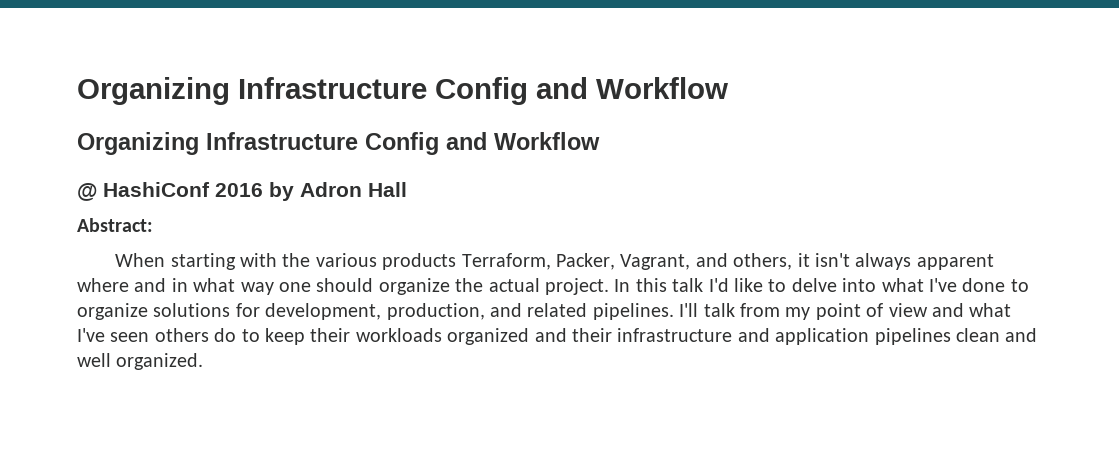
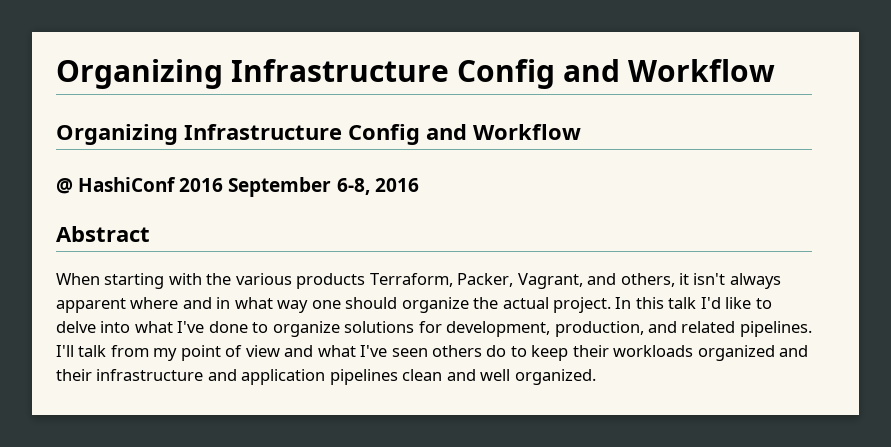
- @ HashiConf 2016 by Adron Hall
- Abstract:
+ @ HashiConf 2016 September 6-8, 2016
+ Abstract

